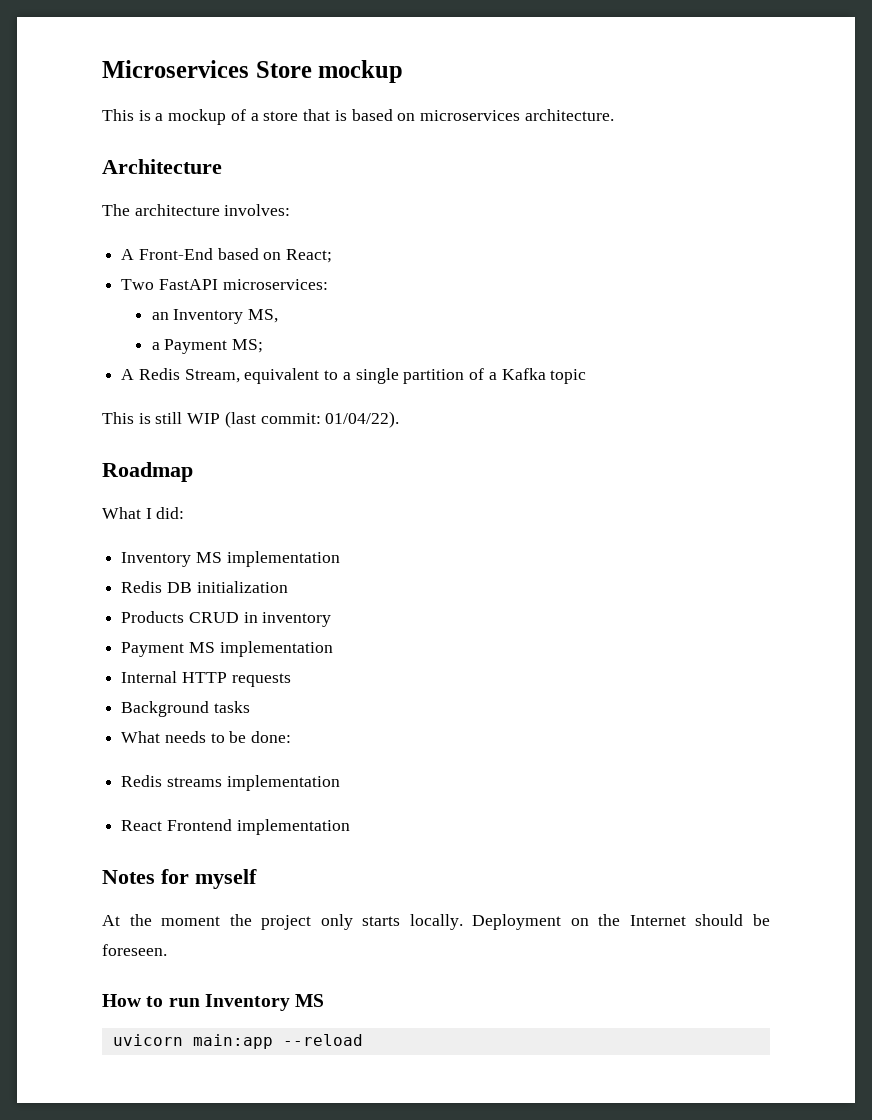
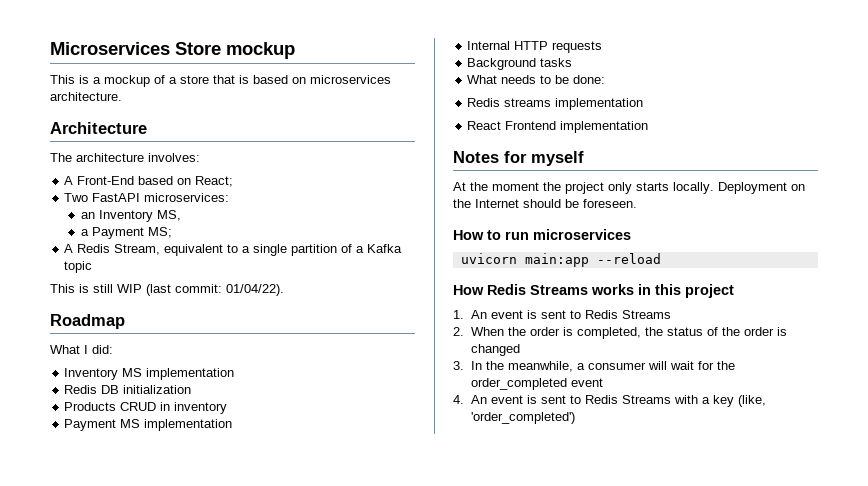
- How to run Inventory MS
+ How to run microservices
+ How Redis Streams works in this project
+ 1. An event is sent to Redis Streams
+ 2. When the order is completed, the status of the order is changed
+ 3. In the meanwhile, a consumer will wait for the order_completed event
+ 4. An event is sent to Redis Streams with a key (like, 'order_completed')

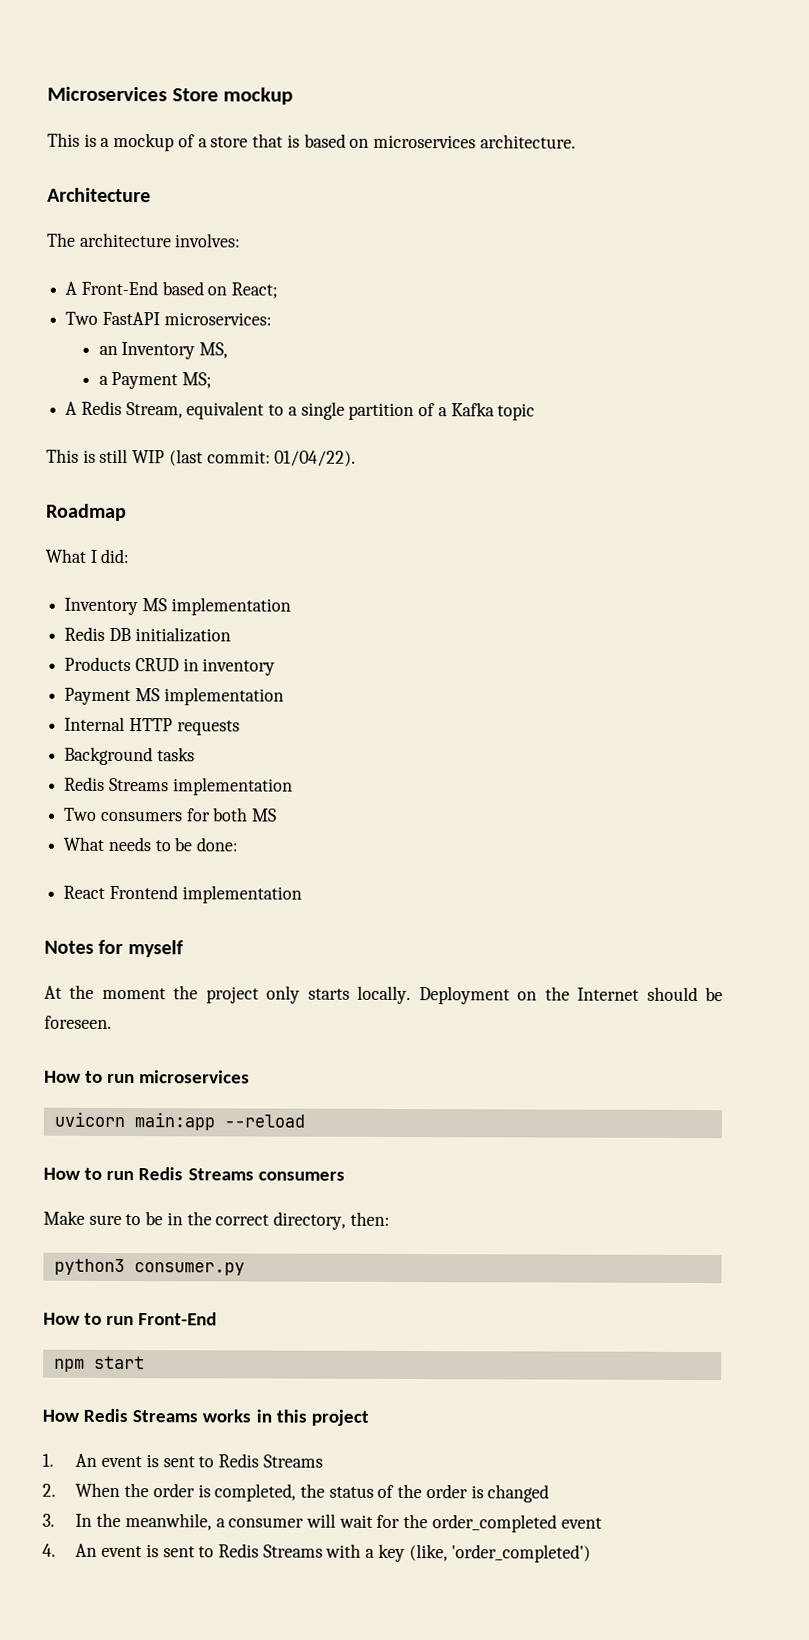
+ Redis Streams implementation
+ Two consumers for both MS
- Redis streams implementation
+ How to run Redis Streams consumers
+ Make sure to be in the correct directory, then:
+ python3 consumer.py
+ How to run Front-End
+ npm start

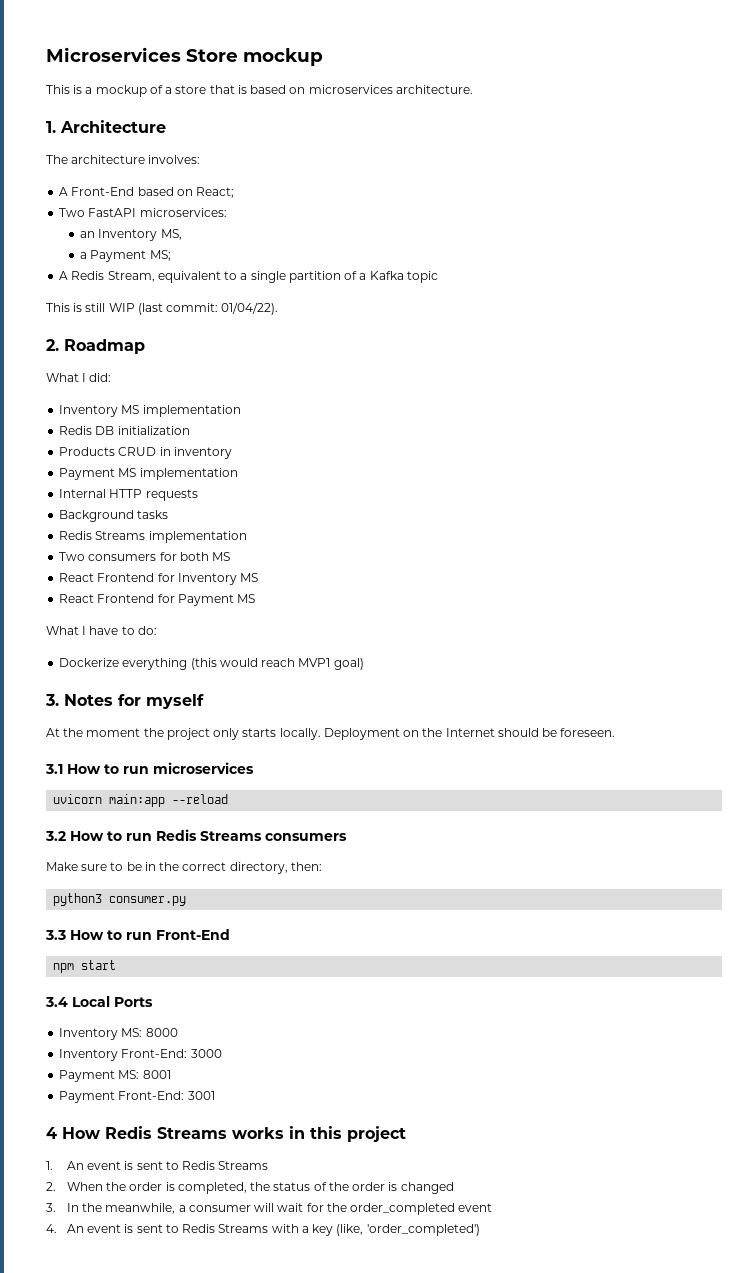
- Architecture
+ 1. Architecture
- Roadmap
+ 2. Roadmap
- What needs to be done:
- React Frontend implementation
- Notes for myself
+ React Frontend for Inventory MS
+ React Frontend for Payment MS
+ What I have to do:
+ Dockerize everything (this would reach MVP1 goal)
+ 3. Notes for myself
- How to run microservices
+ 3.1 How to run microservices
- How to run Redis Streams consumers
+ 3.2 How to run Redis Streams consumers
- How to run Front-End
+ 3.3 How to run Front-End
- How Redis Streams works in this project
+ 3.4 Local Ports
+ Inventory MS: 8000
+ Inventory Front-End: 3000
+ Payment MS: 8001
+ Payment Front-End: 3001
+ 4 How Redis Streams works in this project

